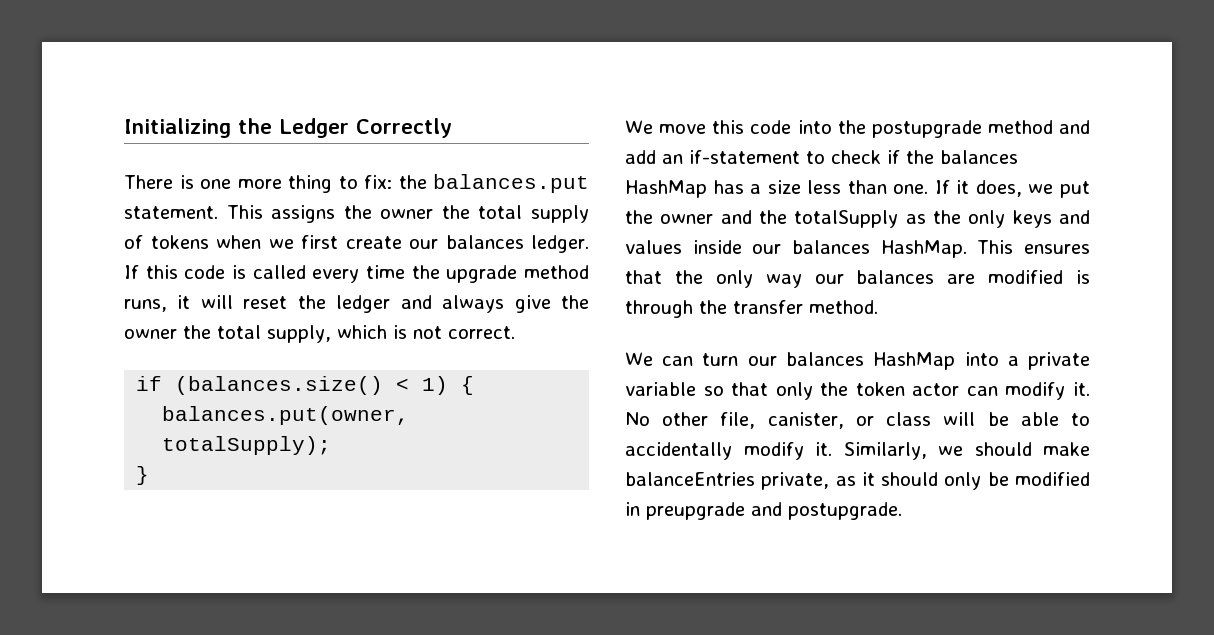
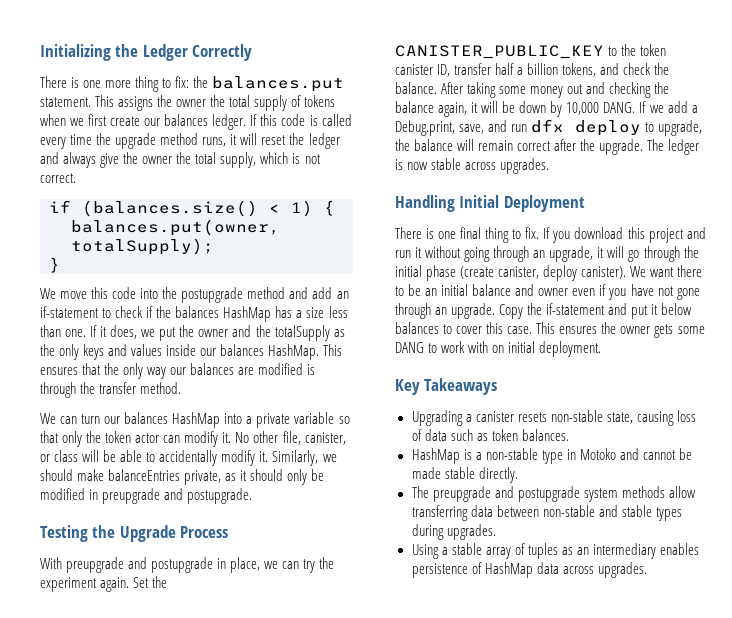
+ Testing the Upgrade Process
+ With preupgrade and postupgrade in place, we can try the experiment again. Set the CANISTER_PUBLIC_KEY to the token canister ID, transfer half a billion tokens, and check the balance. After taking some money out and checking the balance again, it will be down by 10,000 DANG. If we add a Debug.print, save, and run dfx deploy to upgrade, the balance will remain correct after the upgrade. The ledger is now stable across upgrades.
+ Handling Initial Deployment
+ There is one final thing to fix. If you download this project and run it without going through an upgrade, it will go through the initial phase (create canister, deploy canister). We want there to be an initial balance and owner even if you have not gone through an upgrade. Copy the if-statement and put it below balances to cover this case. This ensures the owner gets some DANG to work with on initial deployment.
+ Key Takeaways
+ Upgrading a canister resets non-stable state, causing loss of data such as token balances.
+ HashMap is a non-stable type in Motoko and cannot be made stable directly.
+ The preupgrade and postupgrade system methods allow transferring data between non-stable and stable types during upgrades.
+ Using a stable array of tuples as an intermediary enables persistence of HashMap data across upgrades.

